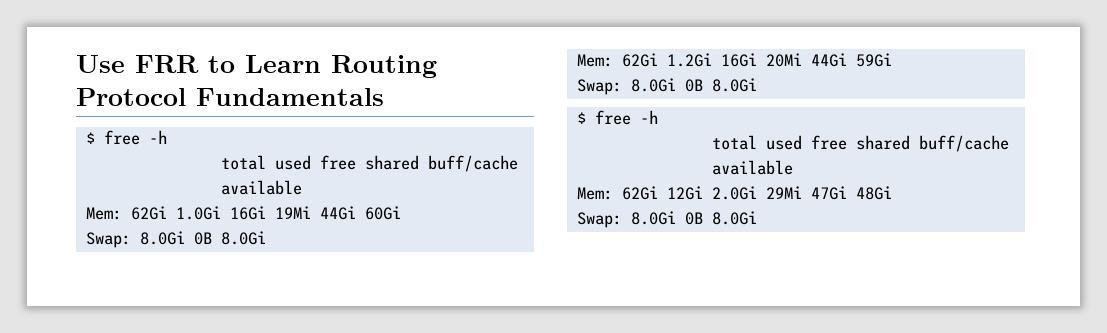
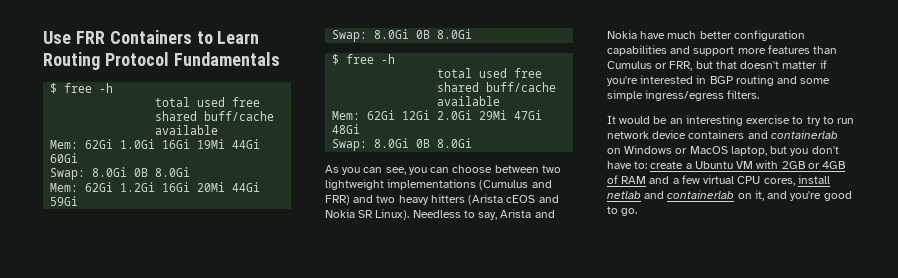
- Use FRR to Learn Routing Protocol Fundamentals
+ Use FRR Containers to Learn Routing Protocol Fundamentals
+ As you can see, you can choose between two lightweight implementations (Cumulus and FRR) and two heavy hitters (Arista cEOS and Nokia SR Linux). Needless to say, Arista and Nokia have much better configuration capabilities and support more features than Cumulus or FRR, but that doesn't matter if you're interested in BGP routing and some simple ingress/egress filters.
+ It would be an interesting exercise to try to run network device containers and containerlab on Windows or MacOS laptop, but you don't have to: create a Ubuntu VM with 2GB or 4GB of RAM and a few virtual CPU cores, install netlab and containerlab on it, and you're good to go.

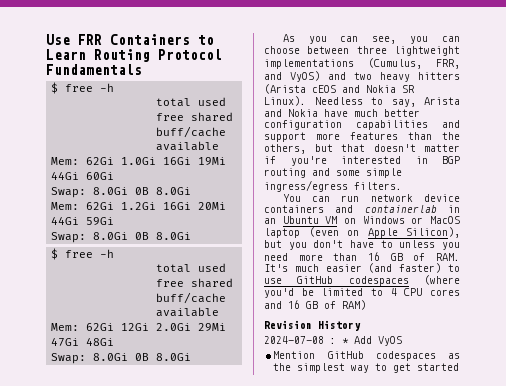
- As you can see, you can choose between two lightweight implementations (Cumulus and FRR) and two heavy hitters (Arista cEOS and Nokia SR Linux).
+ As you can see, you can choose between three lightweight implementations (Cumulus, FRR, and VyOS) and two heavy hitters (Arista cEOS and Nokia SR Linux).
- Needless to say, Arista and Nokia have much better configuration capabilities and support more features than Cumulus or FRR, but that doesn't matter if you're interested in BGP routing and some simple ingress/egress filters.
+ Needless to say, Arista and Nokia have much better configuration capabilities and support more features than the others, but that doesn't matter if you're interested in BGP routing and some simple ingress/egress filters.
- It would be an interesting exercise to try to run network device containers and containerlab on Windows or MacOS laptop, but you don't have to: create a Ubuntu VM with 2GB or 4GB of RAM and a few virtual CPU cores, install netlab and containerlab on it, and you're good to go.
+ You can run network device containers and containerlab in an Ubuntu VM on Windows or MacOS laptop (even on Apple Silicon), but you don't have to unless you need more than 16 GB of RAM. It's much easier (and faster) to use GitHub codespaces (where you'd be limited to 4 CPU cores and 16 GB of RAM)
+ Revision History
+ 2024-07-08 : * Add VyOS
+ Mention GitHub codespaces as the simplest way to get started

